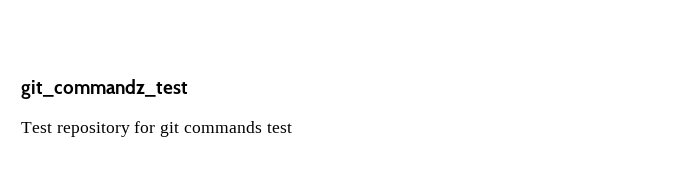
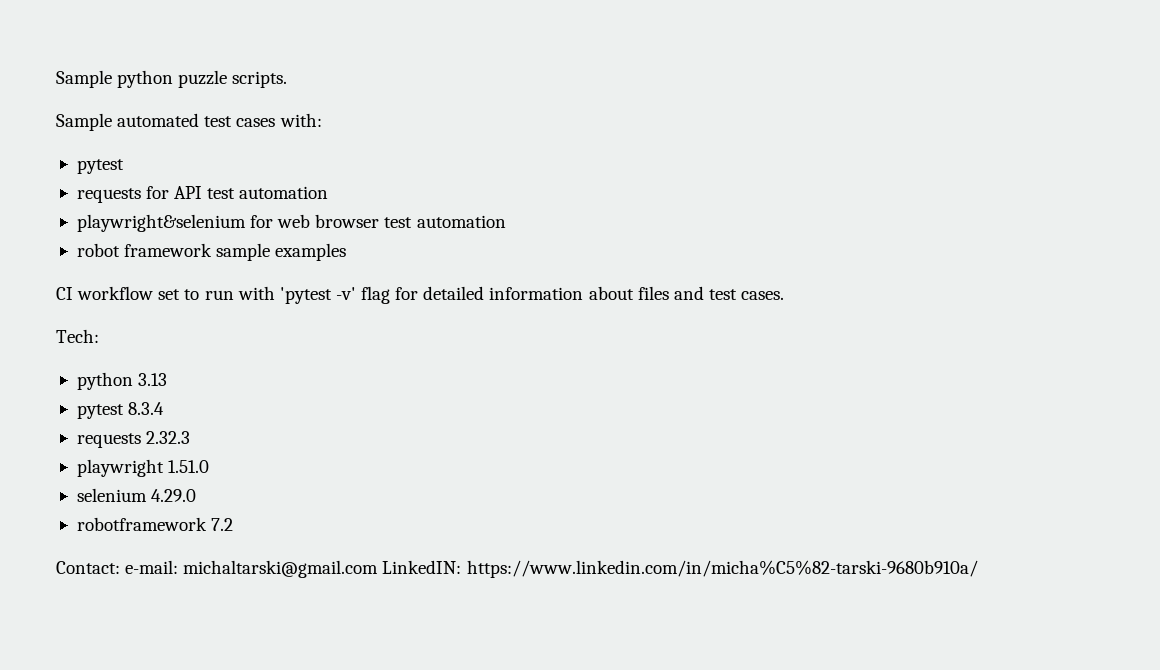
- git_commandz_test
- Test repository for git commands test
+ Sample python puzzle scripts.
+ Sample automated test cases with:
+ pytest
+ requests for API test automation
+ playwright&selenium for web browser test automation
+ robot framework sample examples
+ CI workflow set to run with 'pytest -v' flag for detailed information about files and test cases.
+ Tech:
+ python 3.13
+ pytest 8.3.4
+ requests 2.32.3
+ playwright 1.51.0
+ selenium 4.29.0
+ robotframework 7.2
+ Contact: e-mail: michaltarski@gmail.com LinkedIN: https://www.linkedin.com/in/micha%C5%82-tarski-9680b910a/

